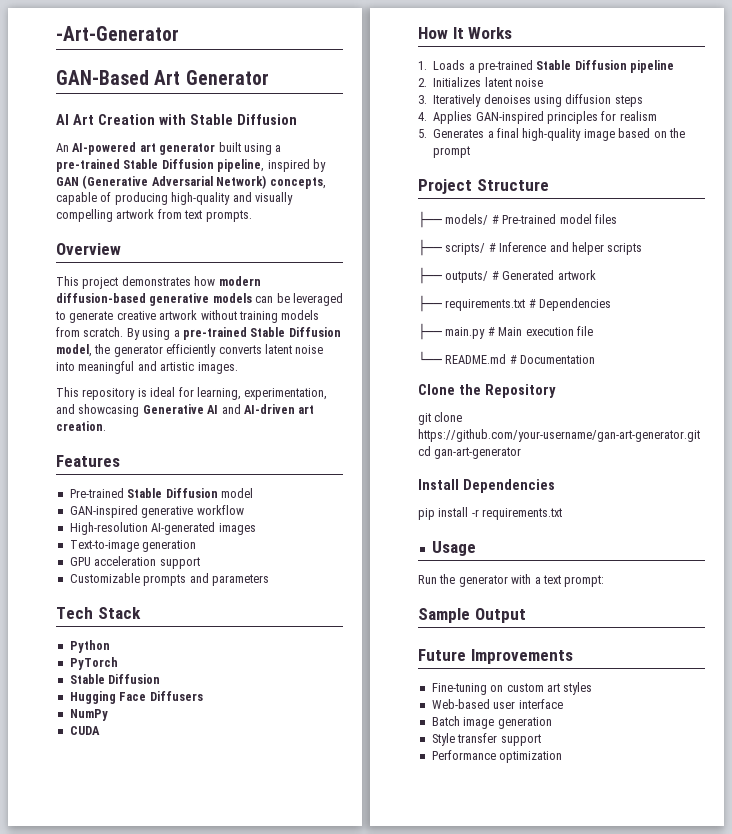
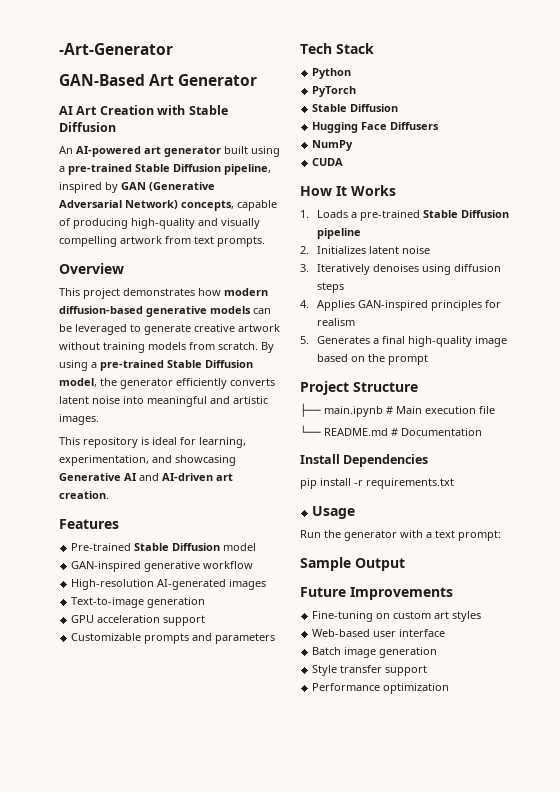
- ├── models/ # Pre-trained model files
- ├── scripts/ # Inference and helper scripts
- ├── outputs/ # Generated artwork
- ├── requirements.txt # Dependencies
- ├── main.py # Main execution file
+ ├── main.ipynb # Main execution file
- Clone the Repository
- git clone https://github.com/your-username/gan-art-generator.git cd gan-art-generator

